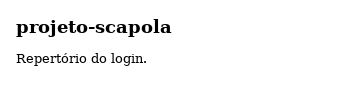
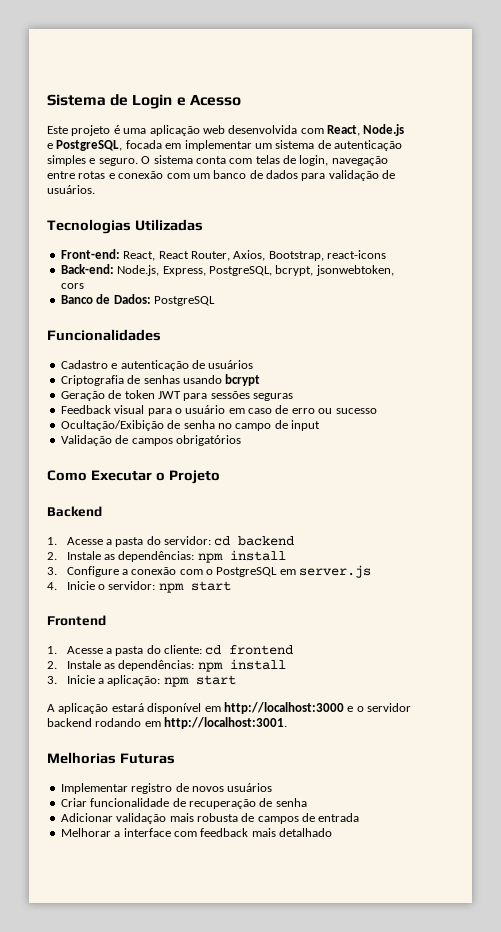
- projeto-scapola
- Repertório do login.
+ Sistema de Login e Acesso
+ Este projeto é uma aplicação web desenvolvida com React, Node.js e PostgreSQL, focada em implementar um sistema de autenticação simples e seguro. O sistema conta com telas de login, navegação entre rotas e conexão com um banco de dados para validação de usuários.
+ Tecnologias Utilizadas
+ Front-end: React, React Router, Axios, Bootstrap, react-icons
+ Back-end: Node.js, Express, PostgreSQL, bcrypt, jsonwebtoken, cors
+ Banco de Dados: PostgreSQL
+ Funcionalidades
+ Cadastro e autenticação de usuários
+ Criptografia de senhas usando bcrypt
+ Geração de token JWT para sessões seguras
+ Feedback visual para o usuário em caso de erro ou sucesso
+ Ocultação/Exibição de senha no campo de input
+ Validação de campos obrigatórios
+ Como Executar o Projeto
+ Backend
+ 1. Acesse a pasta do servidor: cd backend
+ 2. Instale as dependências: npm install
+ 3. Configure a conexão com o PostgreSQL em server.js
+ 4. Inicie o servidor: npm start
+ Frontend
+ 1. Acesse a pasta do cliente: cd frontend
+ 2. Instale as dependências: npm install
+ 3. Inicie a aplicação: npm start
+ A aplicação estará disponível em http://localhost:3000 e o servidor backend rodando em http://localhost:3001.
+ Melhorias Futuras
+ Implementar registro de novos usuários
+ Criar funcionalidade de recuperação de senha
+ Adicionar validação mais robusta de campos de entrada
+ Melhorar a interface com feedback mais detalhado

